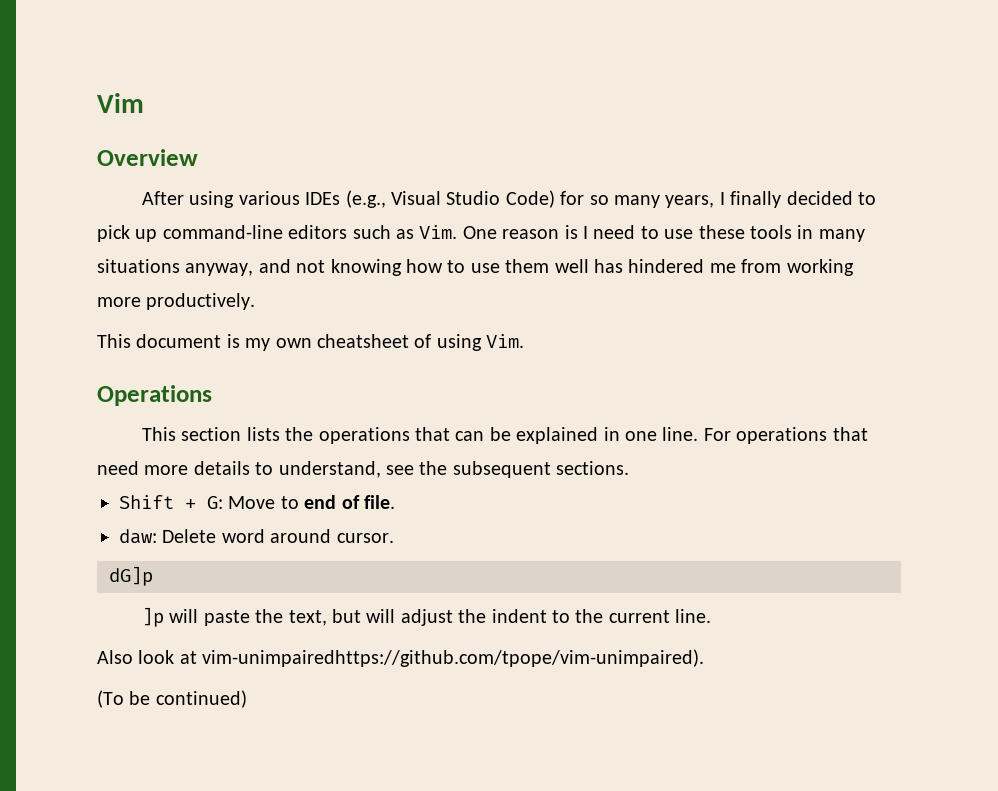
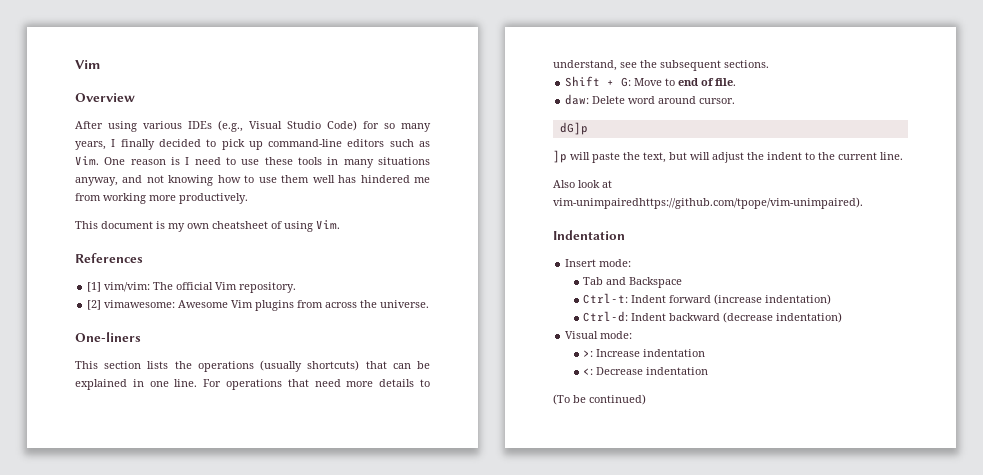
- Operations
+ References
+ [1] vim/vim: The official Vim repository.
+ [2] vimawesome: Awesome Vim plugins from across the universe.
+ One-liners
- This section lists the operations that can be explained in one line.
+ This section lists the operations (usually shortcuts) that can be explained in one line.
+ Indentation
+ Insert mode:
+ Tab and Backspace
+ Ctrl-t: Indent forward (increase indentation)
+ Ctrl-d: Indent backward (decrease indentation)
+ Visual mode:
+ >: Increase indentation
+ <: Decrease indentation

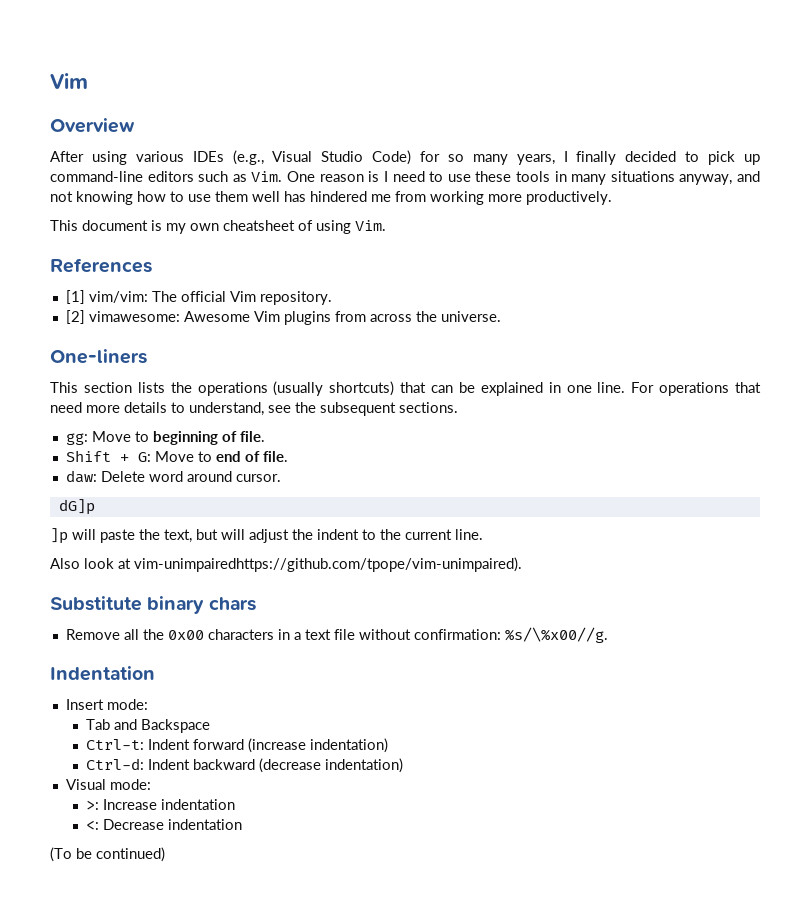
+ gg: Move to beginning of file.
+ Substitute binary chars
+ Remove all the 0x00 characters in a text file without confirmation: %s/\%x00//g.

